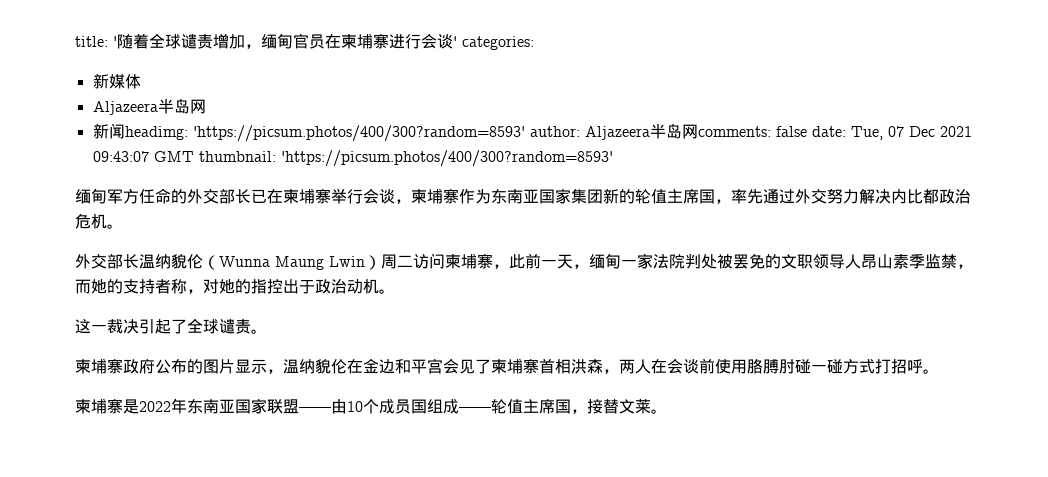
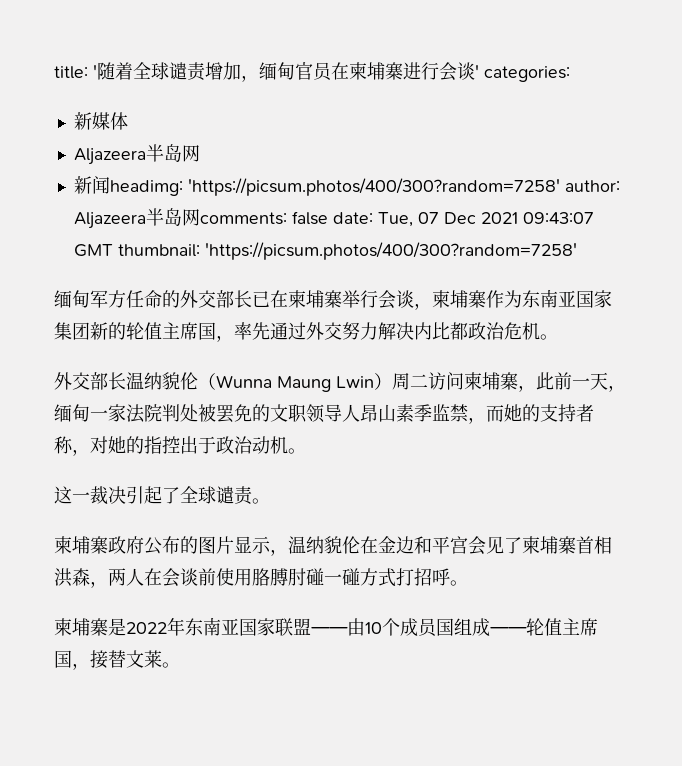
- 新闻headimg: 'https://picsum.photos/400/300?random=8593' author: Aljazeera半岛网comments: false date: Tue, 07 Dec 2021 09:43:07 GMT thumbnail: 'https://picsum.photos/400/300?random=8593'
+ 新闻headimg: 'https://picsum.photos/400/300?random=7258' author: Aljazeera半岛网comments: false date: Tue, 07 Dec 2021 09:43:07 GMT thumbnail: 'https://picsum.photos/400/300?random=7258'

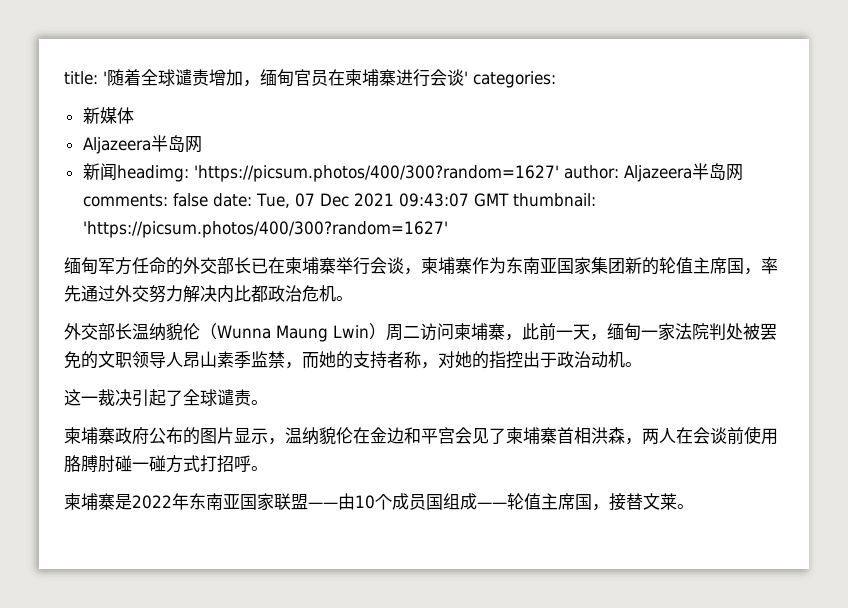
- 新闻headimg: 'https://picsum.photos/400/300?random=7258' author: Aljazeera半岛网comments: false date: Tue, 07 Dec 2021 09:43:07 GMT thumbnail: 'https://picsum.photos/400/300?random=7258'
+ 新闻headimg: 'https://picsum.photos/400/300?random=1627' author: Aljazeera半岛网comments: false date: Tue, 07 Dec 2021 09:43:07 GMT thumbnail: 'https://picsum.photos/400/300?random=1627'

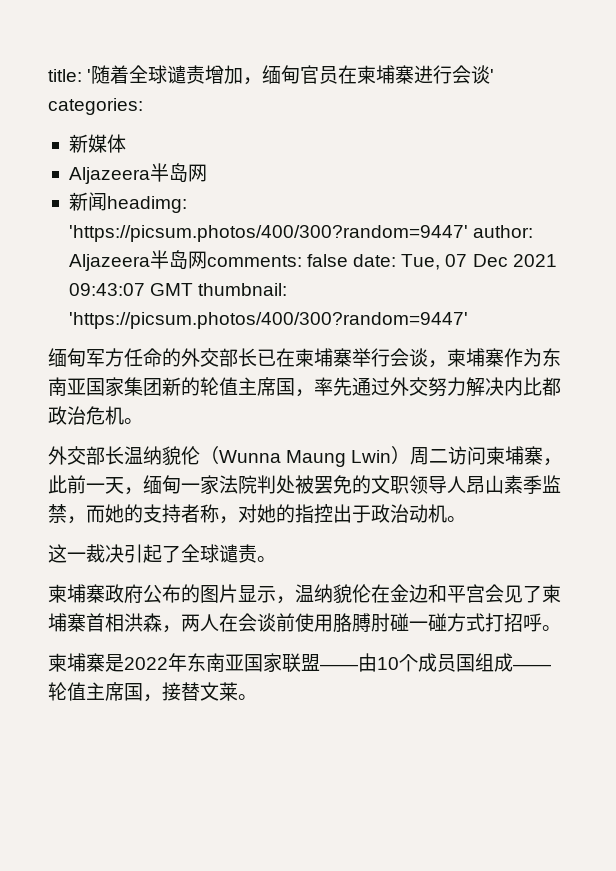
- 新闻headimg: 'https://picsum.photos/400/300?random=1627' author: Aljazeera半岛网comments: false date: Tue, 07 Dec 2021 09:43:07 GMT thumbnail: 'https://picsum.photos/400/300?random=1627'
+ 新闻headimg: 'https://picsum.photos/400/300?random=9447' author: Aljazeera半岛网comments: false date: Tue, 07 Dec 2021 09:43:07 GMT thumbnail: 'https://picsum.photos/400/300?random=9447'

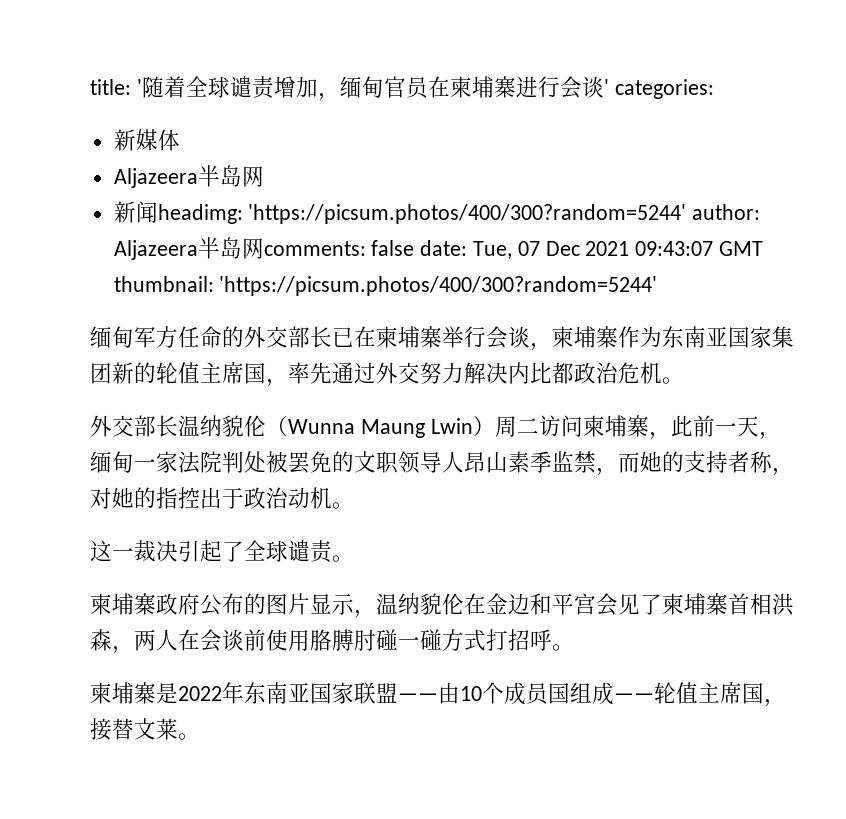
- 新闻headimg: 'https://picsum.photos/400/300?random=9447' author: Aljazeera半岛网comments: false date: Tue, 07 Dec 2021 09:43:07 GMT thumbnail: 'https://picsum.photos/400/300?random=9447'
+ 新闻headimg: 'https://picsum.photos/400/300?random=5244' author: Aljazeera半岛网comments: false date: Tue, 07 Dec 2021 09:43:07 GMT thumbnail: 'https://picsum.photos/400/300?random=5244'

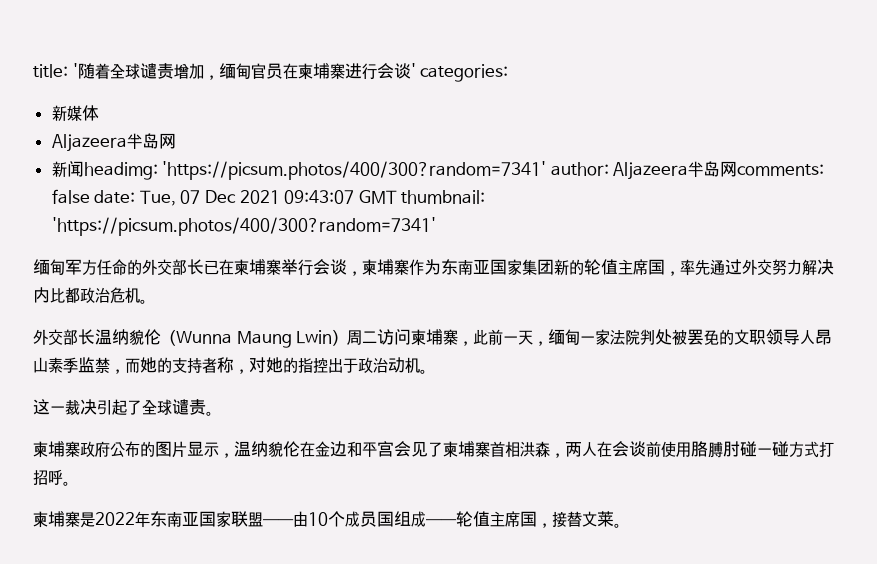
- 新闻headimg: 'https://picsum.photos/400/300?random=5244' author: Aljazeera半岛网comments: false date: Tue, 07 Dec 2021 09:43:07 GMT thumbnail: 'https://picsum.photos/400/300?random=5244'
+ 新闻headimg: 'https://picsum.photos/400/300?random=7341' author: Aljazeera半岛网comments: false date: Tue, 07 Dec 2021 09:43:07 GMT thumbnail: 'https://picsum.photos/400/300?random=7341'

